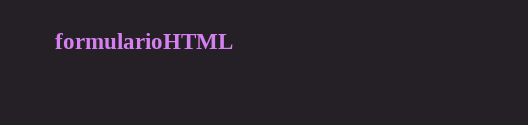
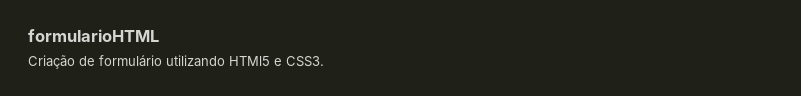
+ Criação de formulário utilizando HTMl5 e CSS3.

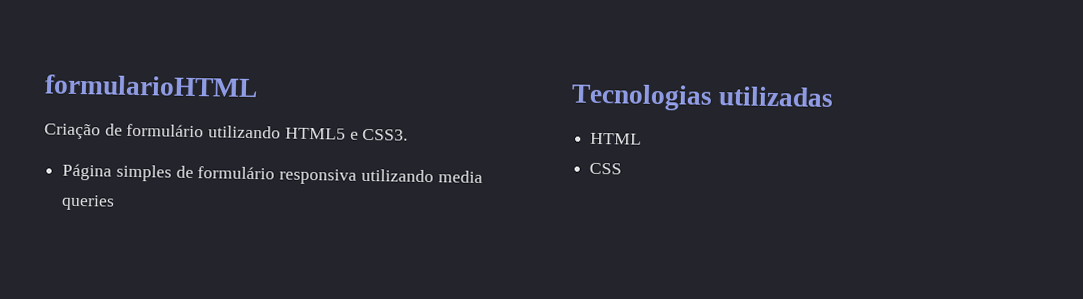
- Criação de formulário utilizando HTMl5 e CSS3.
+ Criação de formulário utilizando HTML5 e CSS3.
+ Página simples de formulário responsiva utilizando media queries
+ Tecnologias utilizadas
+ HTML
+ CSS

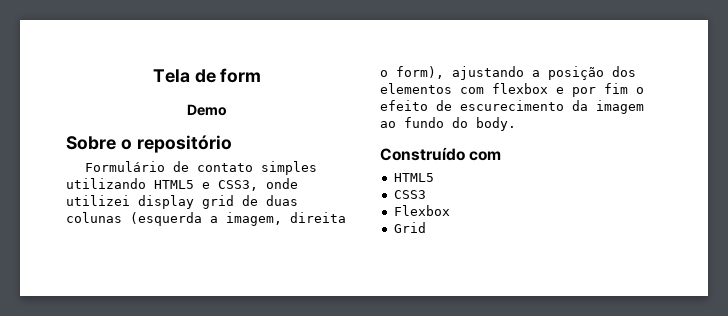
- formularioHTML
- Criação de formulário utilizando HTML5 e CSS3.
- Página simples de formulário responsiva utilizando media queries
- Tecnologias utilizadas
- HTML
- CSS
+ Tela de form
+ Demo
+ Sobre o repositório
+ Formulário de contato simples utilizando HTML5 e CSS3, onde utilizei display grid de duas colunas (esquerda a imagem, direita o form), ajustando a posição dos elementos com flexbox e por fim o efeito de escurecimento da imagem ao fundo do body.
+ Construído com
+ HTML5
+ CSS3
+ Flexbox
+ Grid

